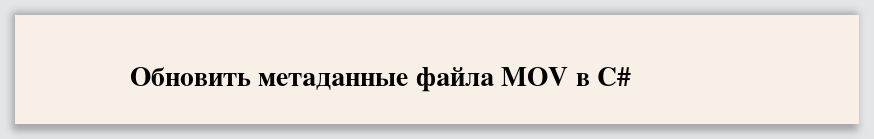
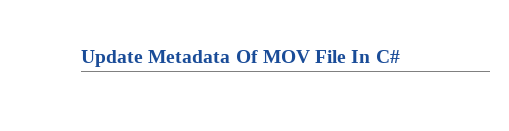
- Обновить метаданные файла MOV в C#
+ Update Metadata Of MOV File In C#

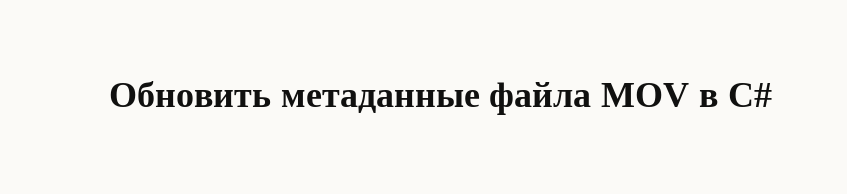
- Update Metadata Of MOV File In C#
+ Обновить метаданные файла MOV в C#

